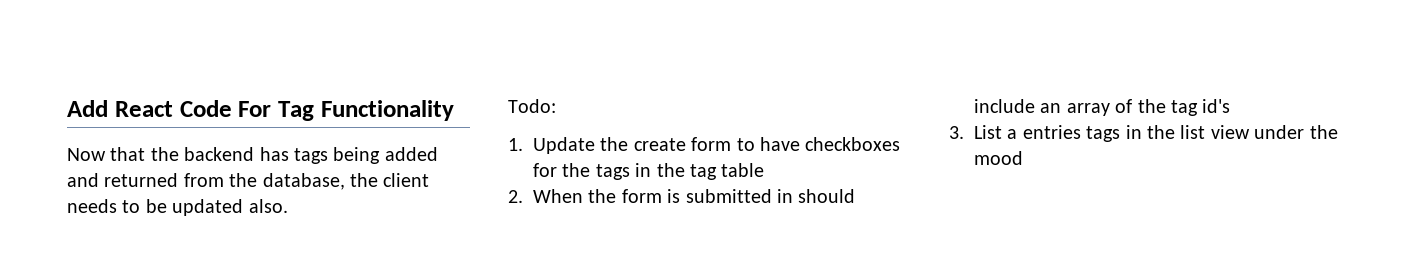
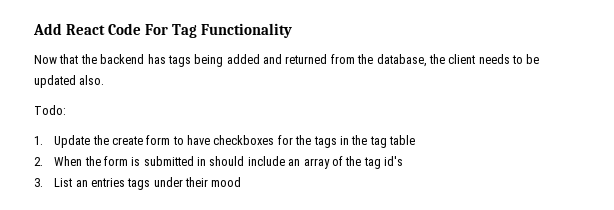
- 3. List a entries tags in the list view under the mood
+ 3. List an entries tags under their mood

